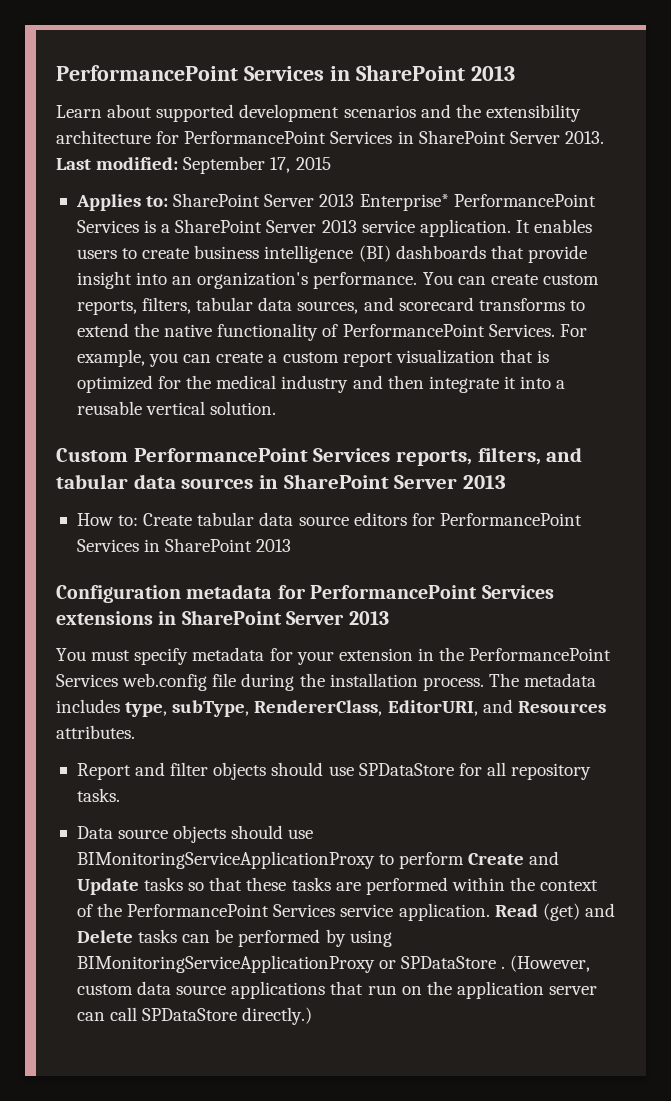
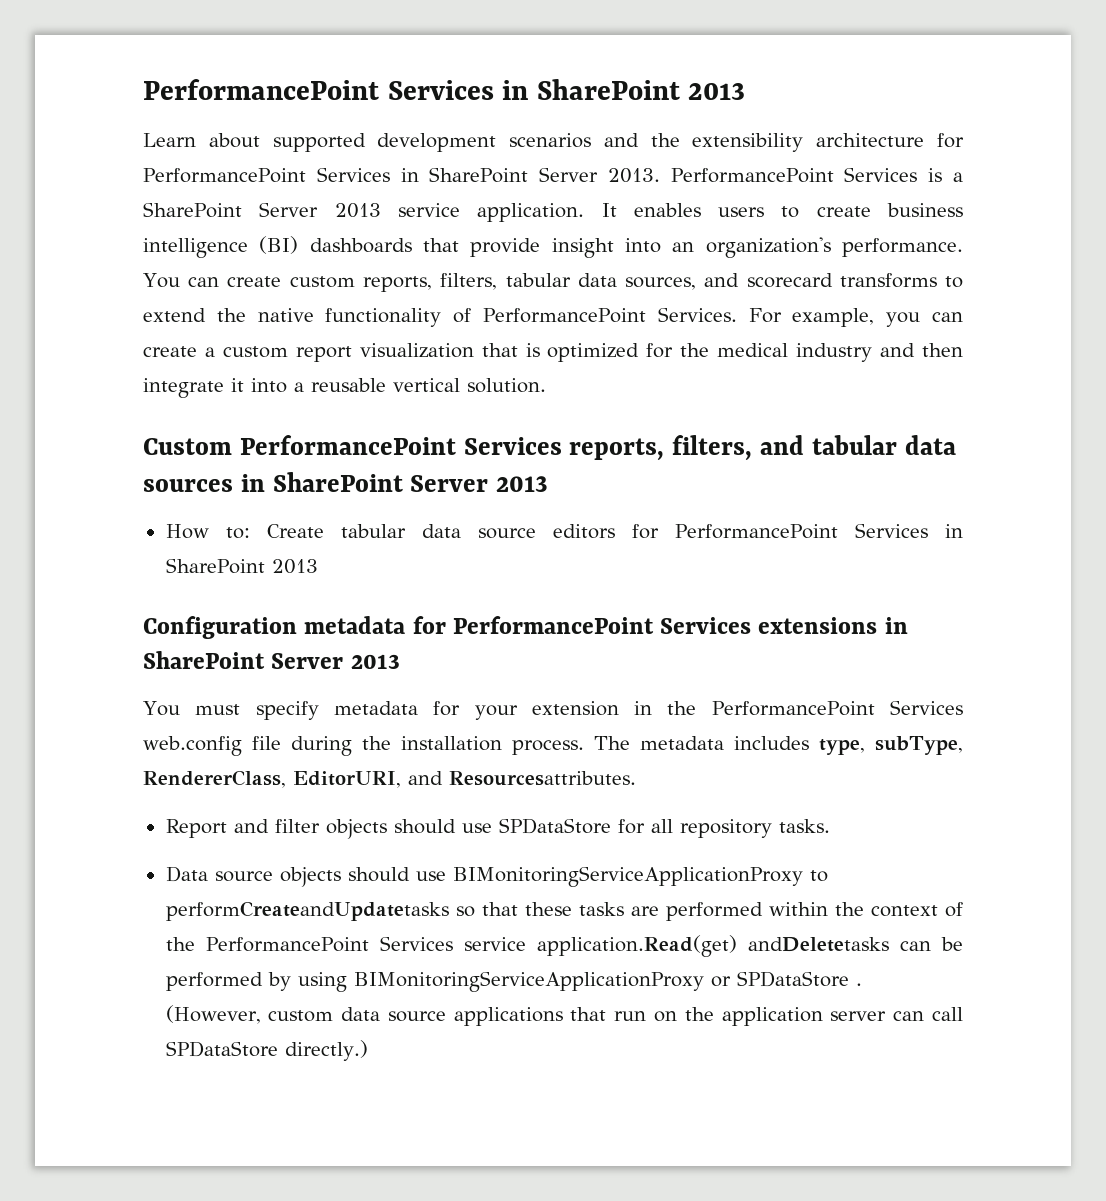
- Last modified: September 17, 2015
- Applies to: SharePoint Server 2013 Enterprise* PerformancePoint Services is a SharePoint Server 2013 service application.
+ PerformancePoint Services is a SharePoint Server 2013 service application.
- The metadata includes type, subType, RendererClass, EditorURI, and Resources attributes.
+ The metadata includes type, subType, RendererClass, EditorURI, and Resourcesattributes.
- Data source objects should use BIMonitoringServiceApplicationProxy to perform Create and Update tasks so that these tasks are performed within the context of the PerformancePoint Services service application. Read (get) and Delete tasks can be performed by using BIMonitoringServiceApplicationProxy or SPDataStore .
+ Data source objects should use BIMonitoringServiceApplicationProxy to performCreateandUpdatetasks so that these tasks are performed within the context of the PerformancePoint Services service application.Read(get) andDeletetasks can be performed by using BIMonitoringServiceApplicationProxy or SPDataStore .

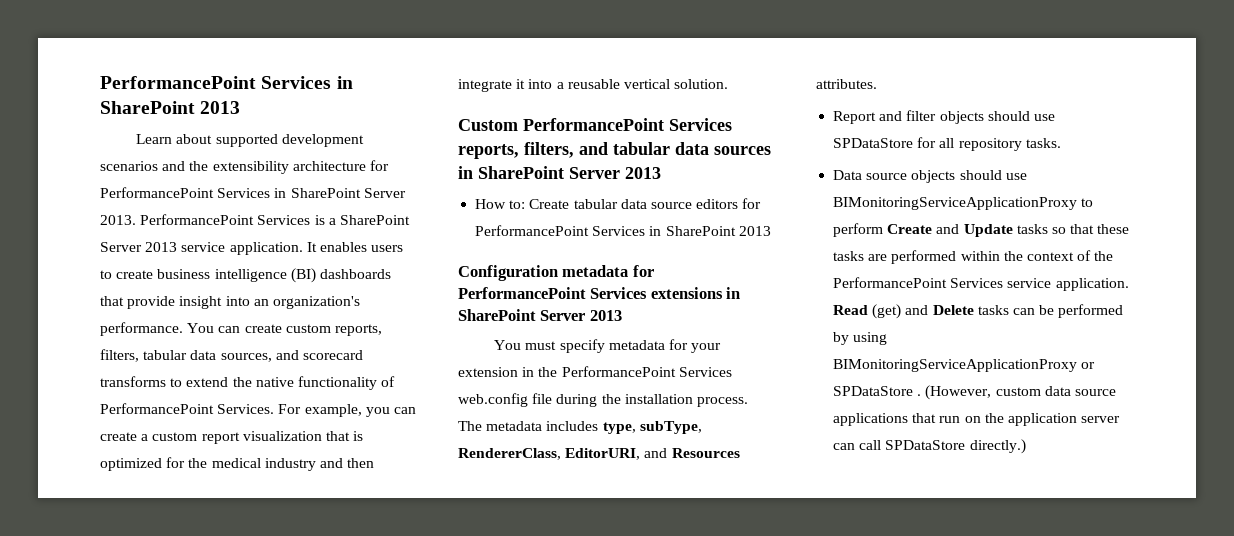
- The metadata includes type, subType, RendererClass, EditorURI, and Resourcesattributes.
+ The metadata includes type, subType, RendererClass, EditorURI, and Resources attributes.
- Data source objects should use BIMonitoringServiceApplicationProxy to performCreateandUpdatetasks so that these tasks are performed within the context of the PerformancePoint Services service application.Read(get) andDeletetasks can be performed by using BIMonitoringServiceApplicationProxy or SPDataStore .
+ Data source objects should use BIMonitoringServiceApplicationProxy to perform Create and Update tasks so that these tasks are performed within the context of the PerformancePoint Services service application. Read (get) and Delete tasks can be performed by using BIMonitoringServiceApplicationProxy or SPDataStore .

